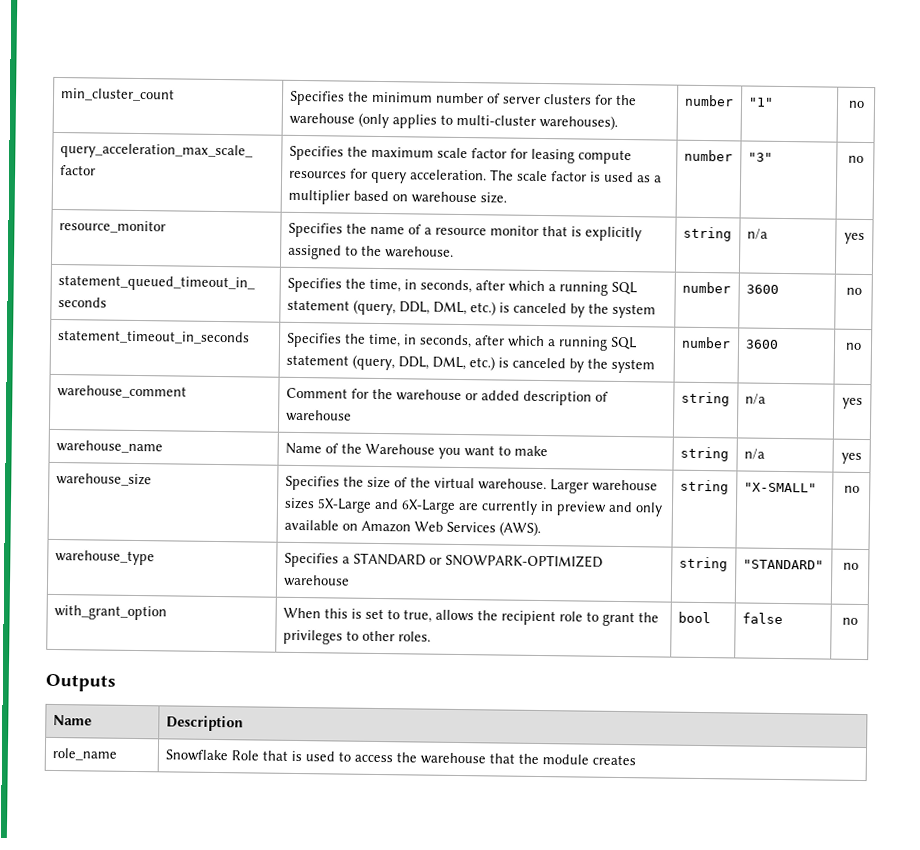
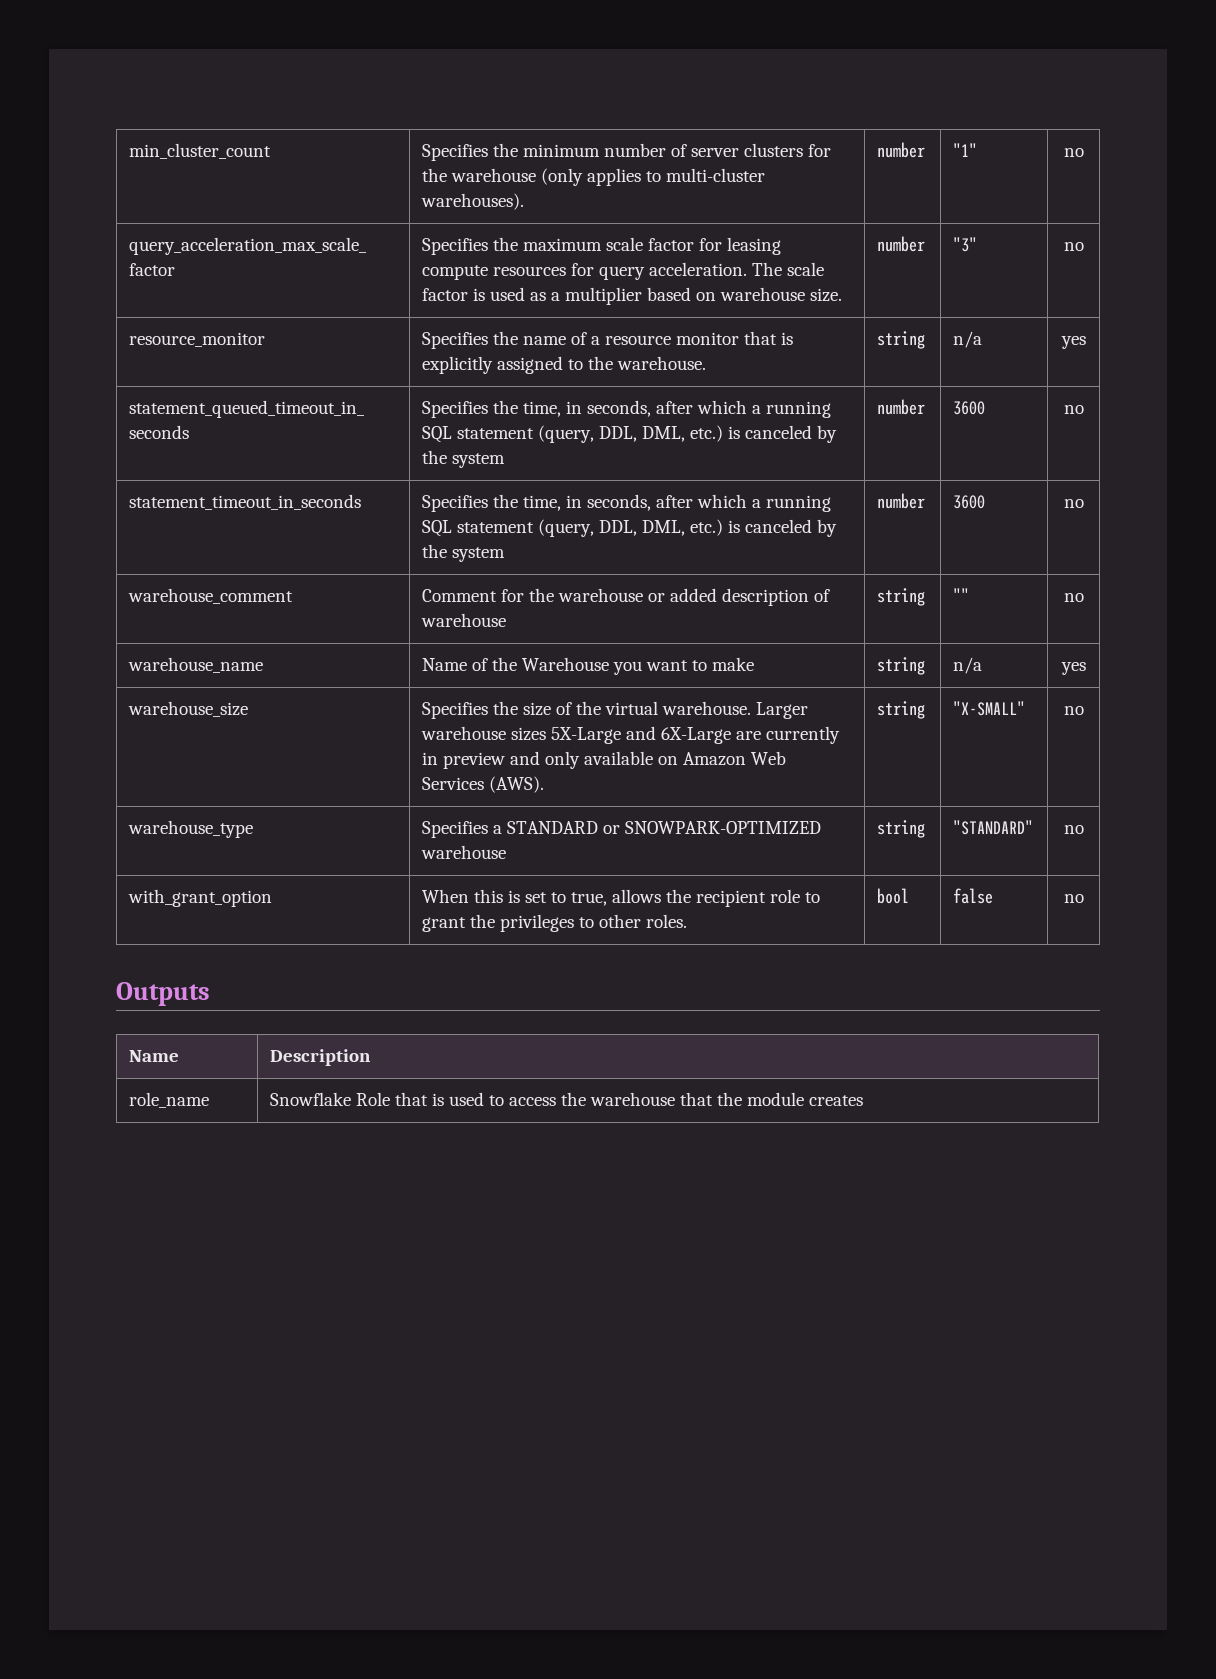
- warehouse_comment | Comment for the warehouse or added description of warehouse | string | n/a | yes
+ warehouse_comment | Comment for the warehouse or added description of warehouse | string | "" | no

